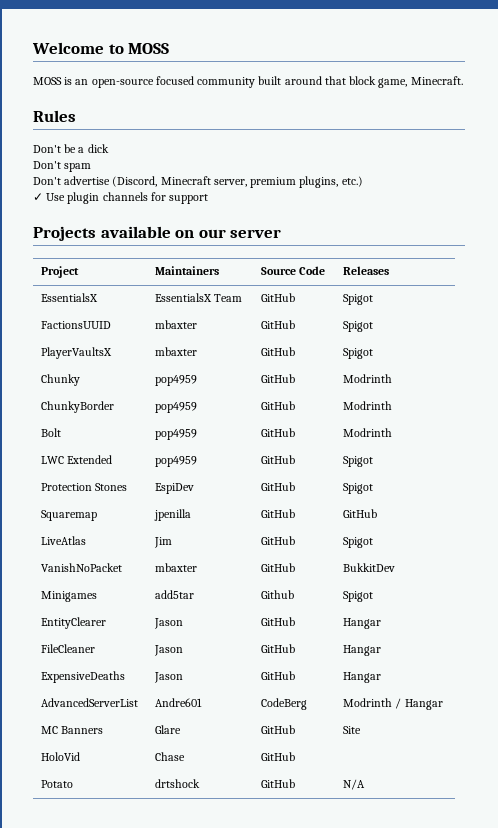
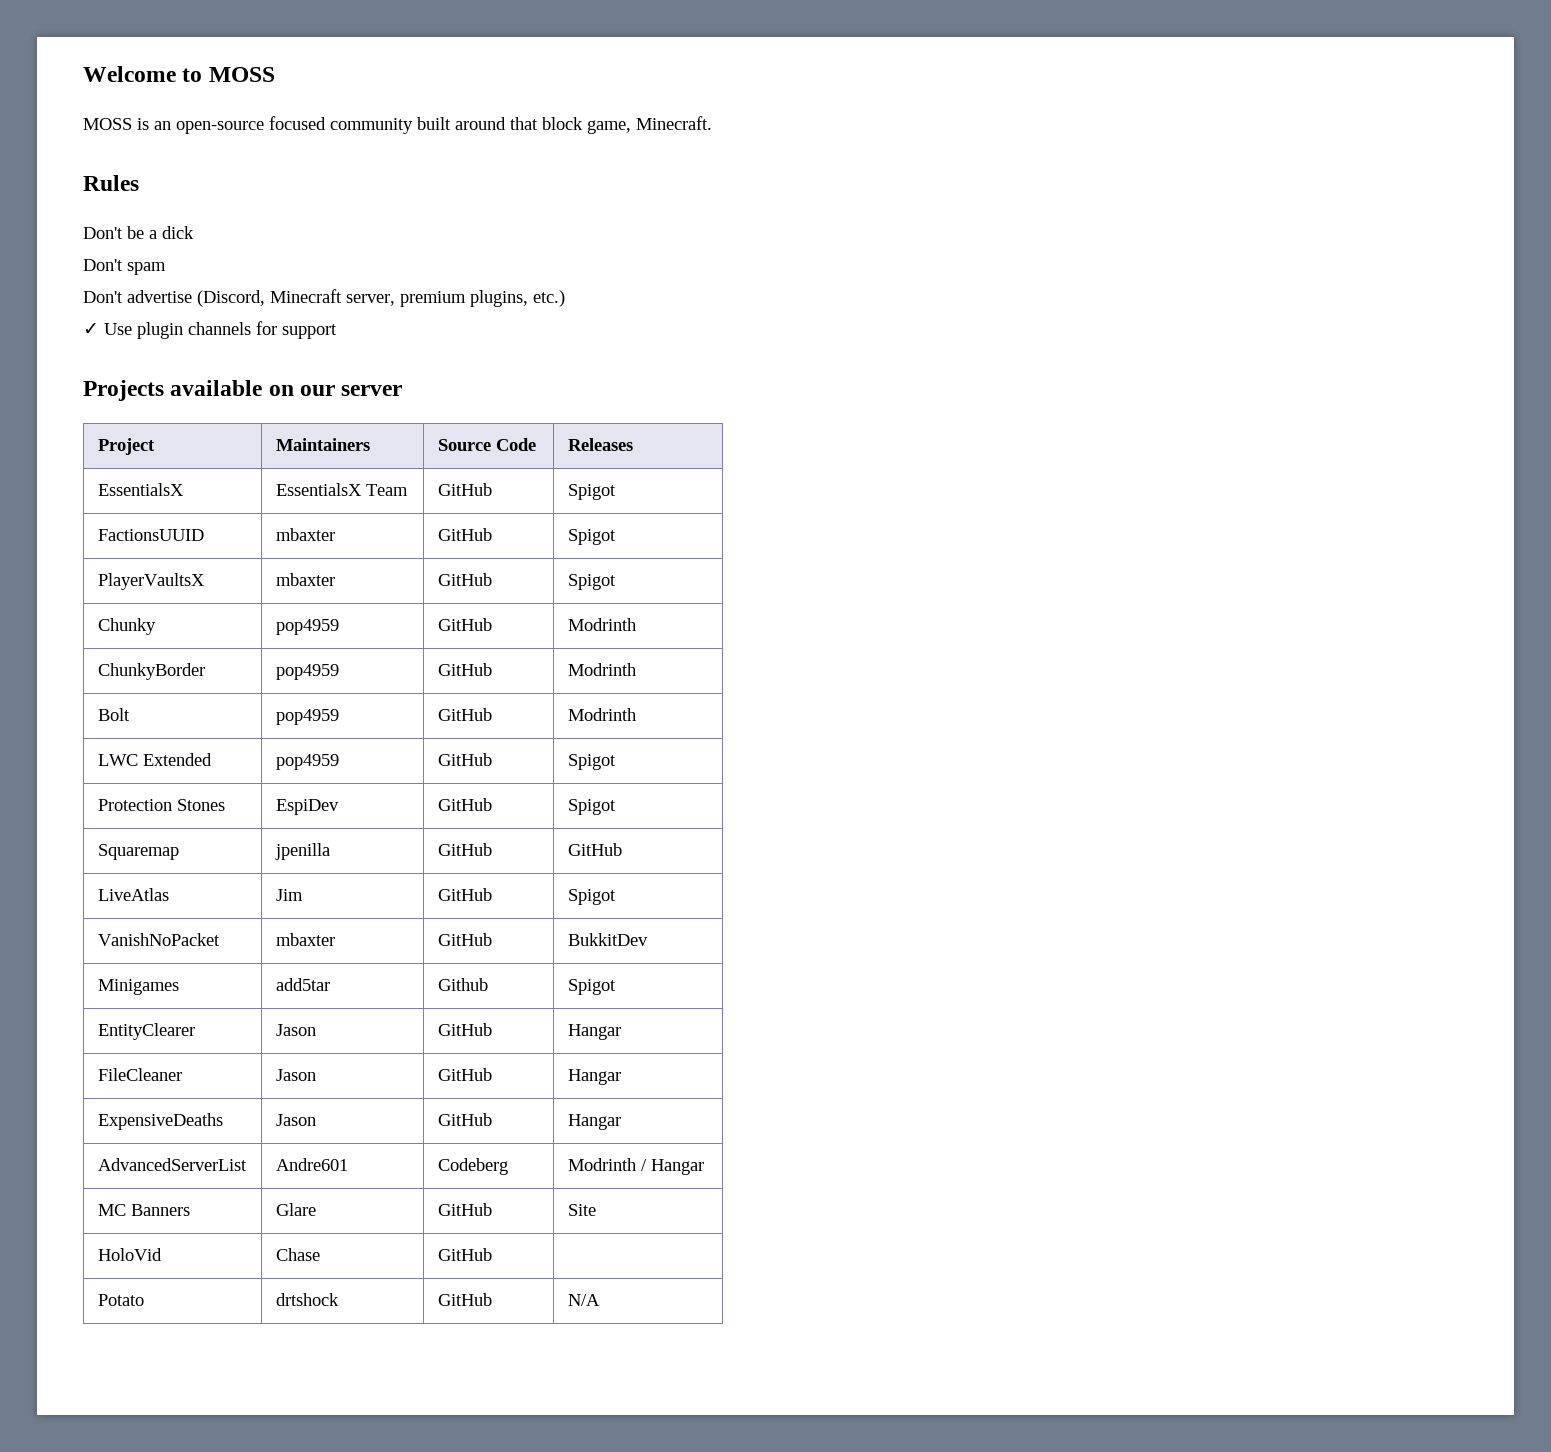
- AdvancedServerList | Andre601 | CodeBerg | Modrinth / Hangar
+ AdvancedServerList | Andre601 | Codeberg | Modrinth / Hangar

